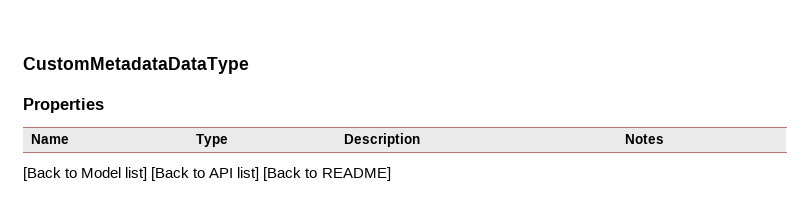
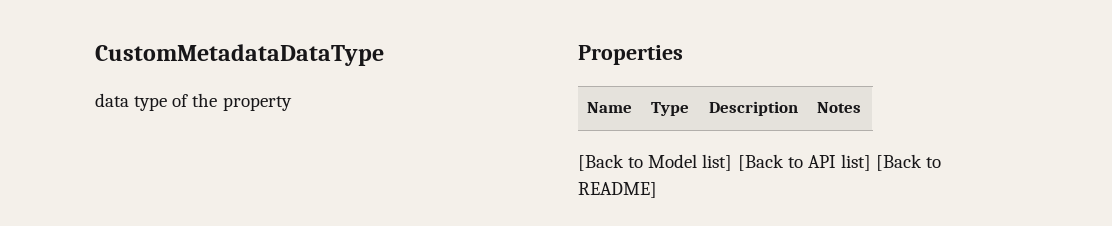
+ data type of the property

